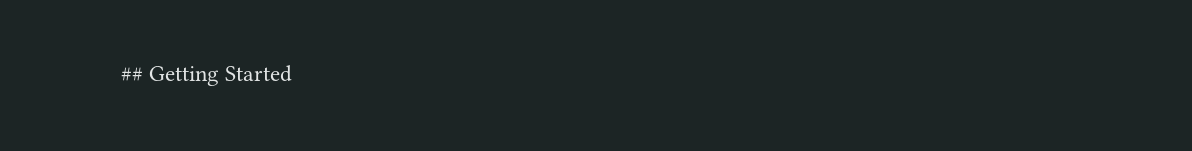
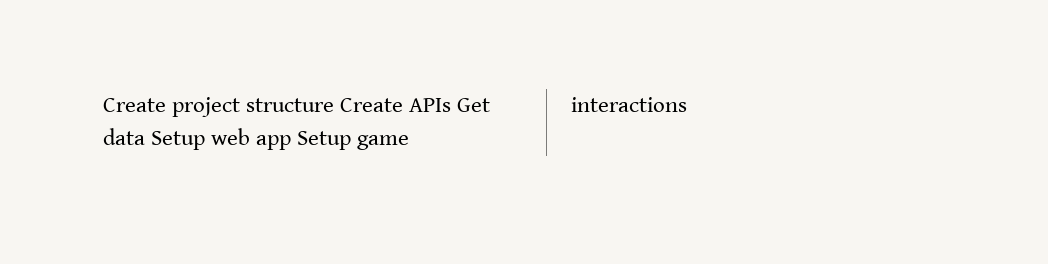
- ## Getting Started
+ Create project structure Create APIs Get data Setup web app Setup game interactions

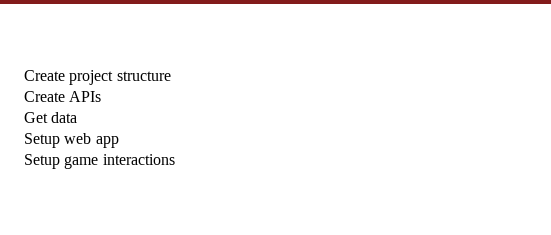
- Create project structure Create APIs Get data Setup web app Setup game interactions
+ Create project structure
+ Create APIs
+ Get data
+ Setup web app
+ Setup game interactions

